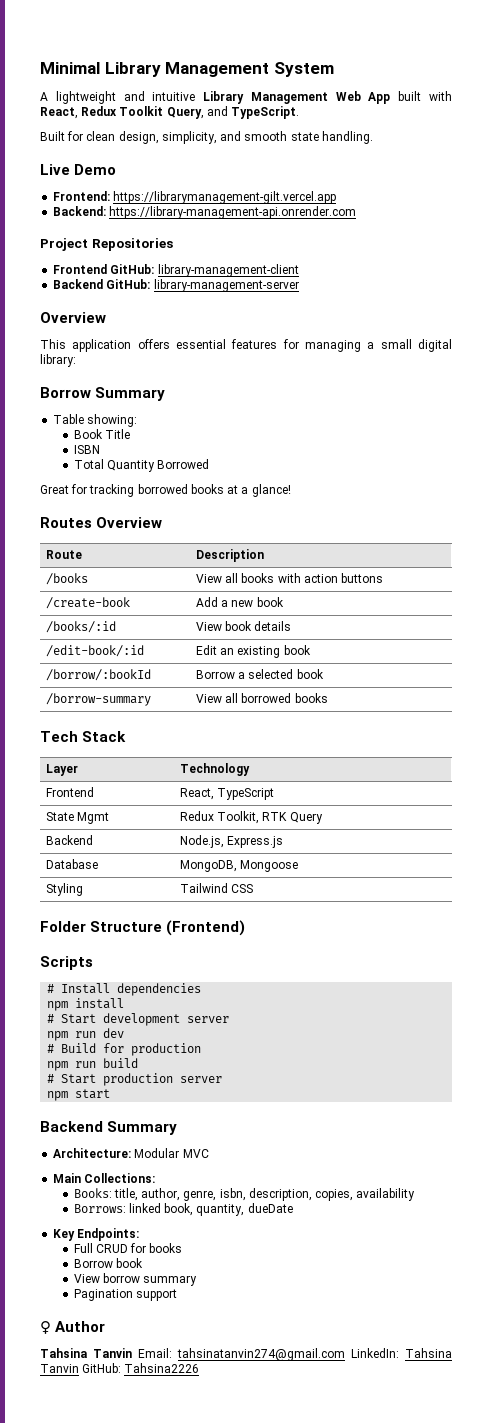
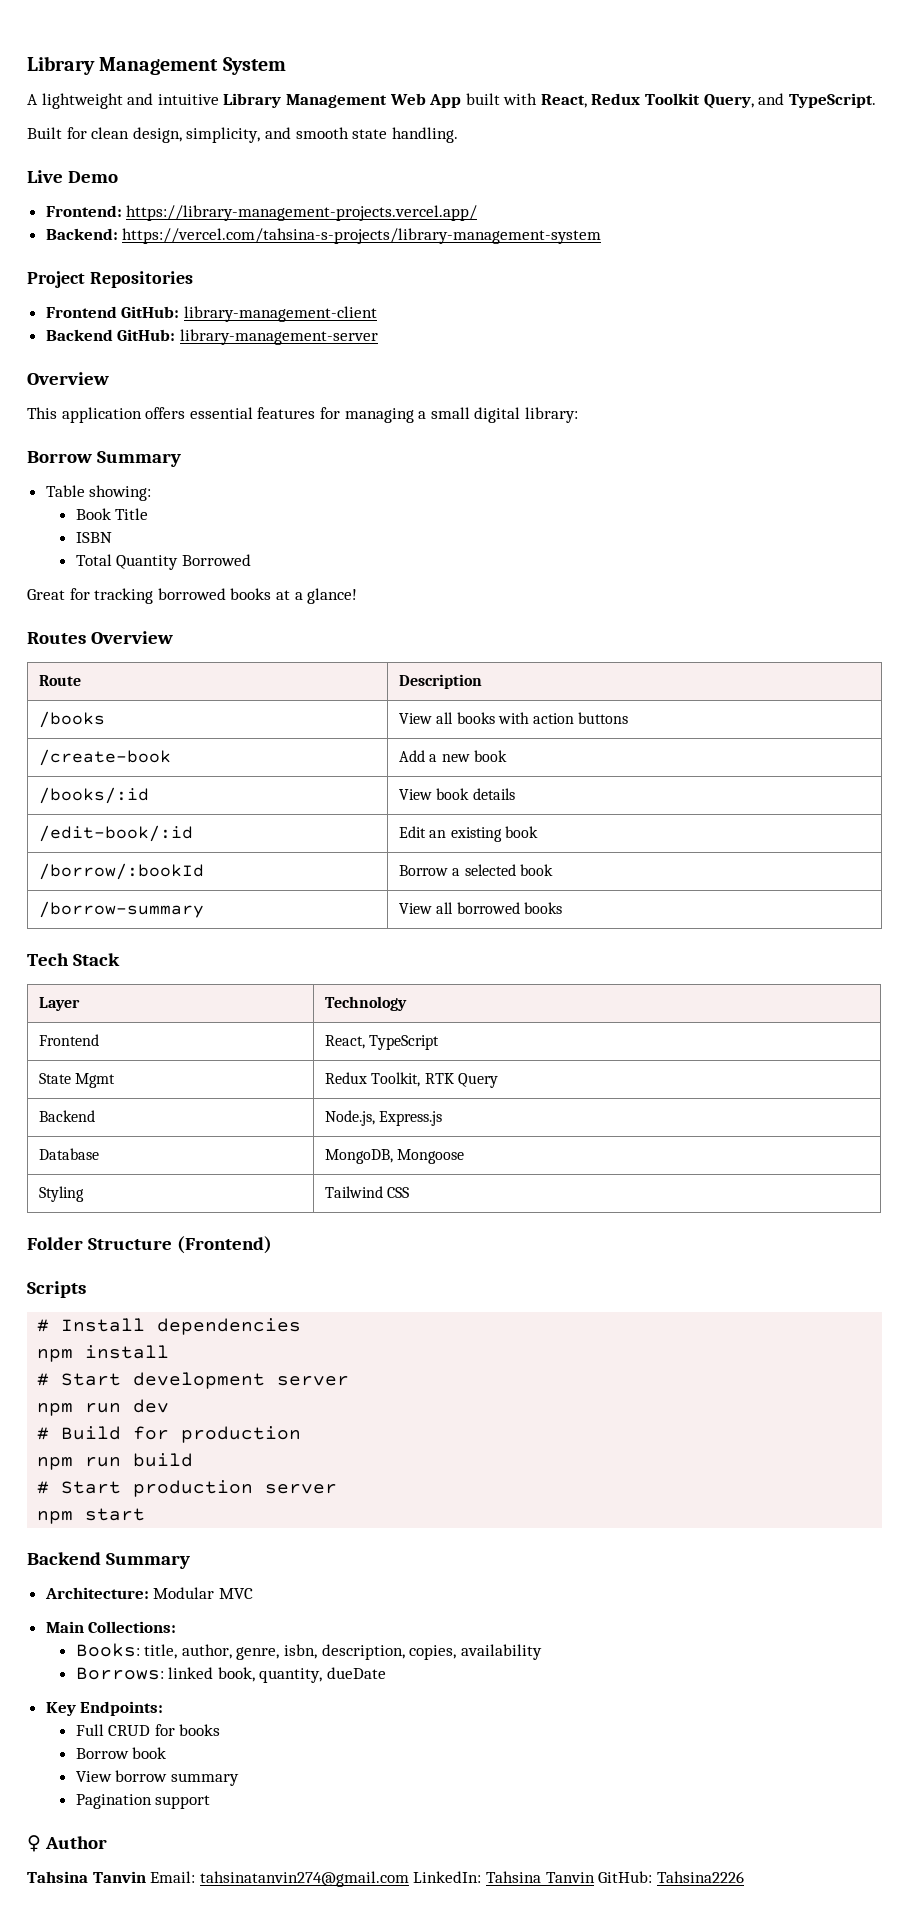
- Minimal Library Management System
+ Library Management System
- Frontend: https://librarymanagement-gilt.vercel.app
+ Frontend: https://library-management-projects.vercel.app/
- Backend: https://library-management-api.onrender.com
+ Backend: https://vercel.com/tahsina-s-projects/library-management-system

